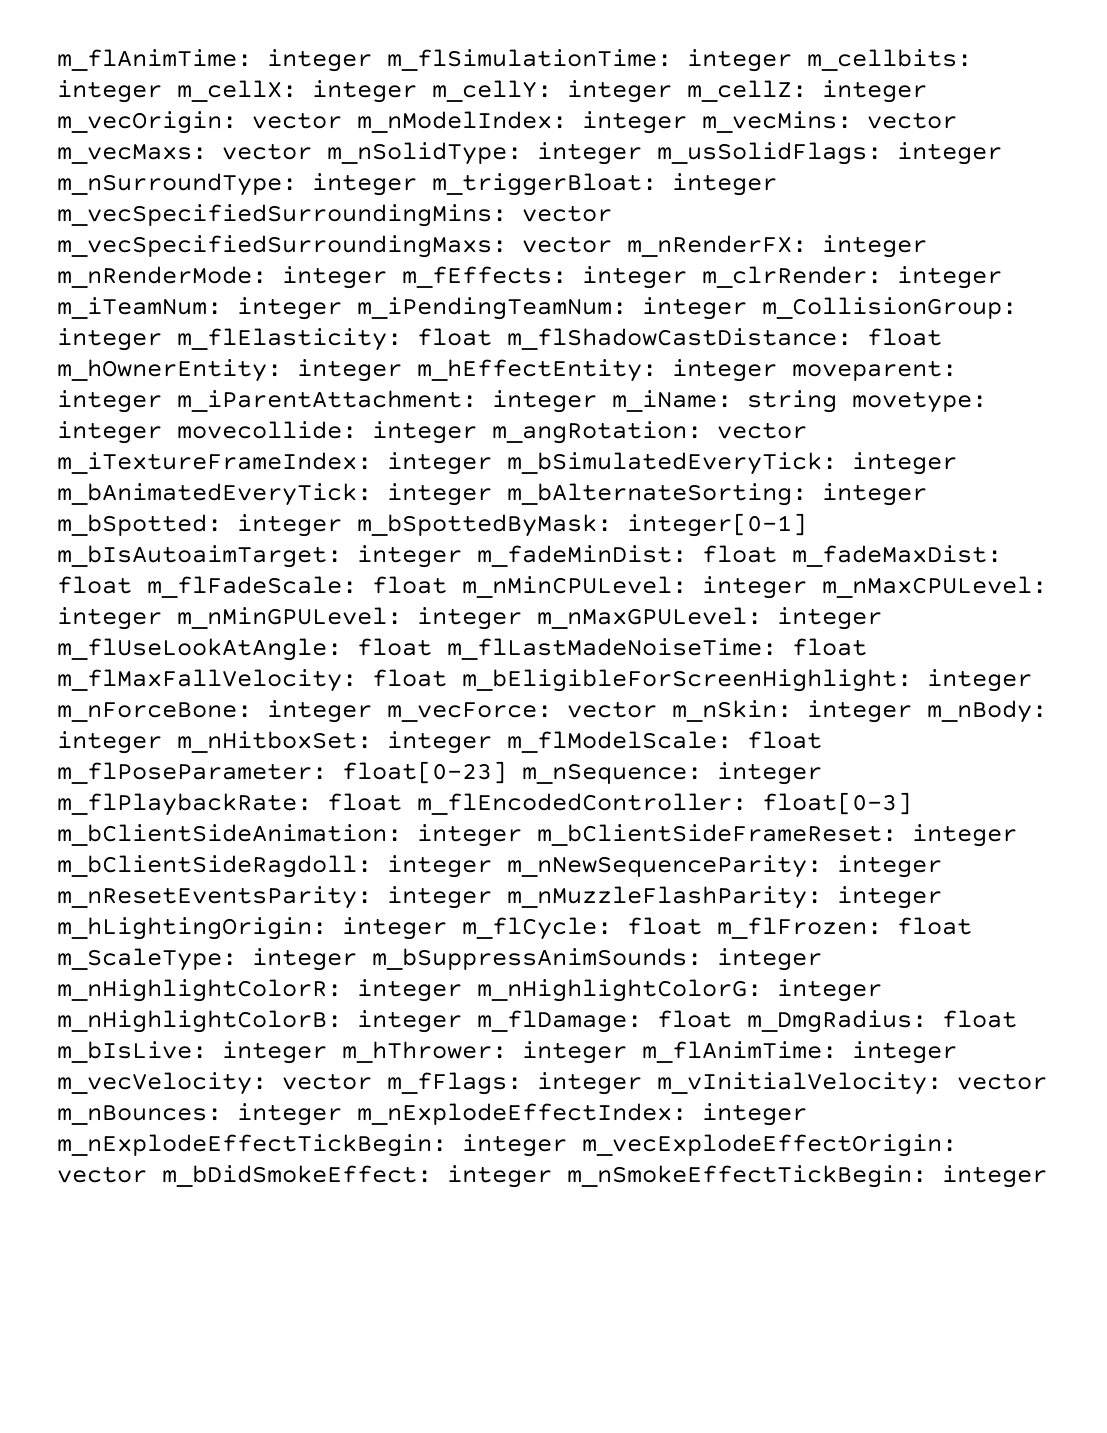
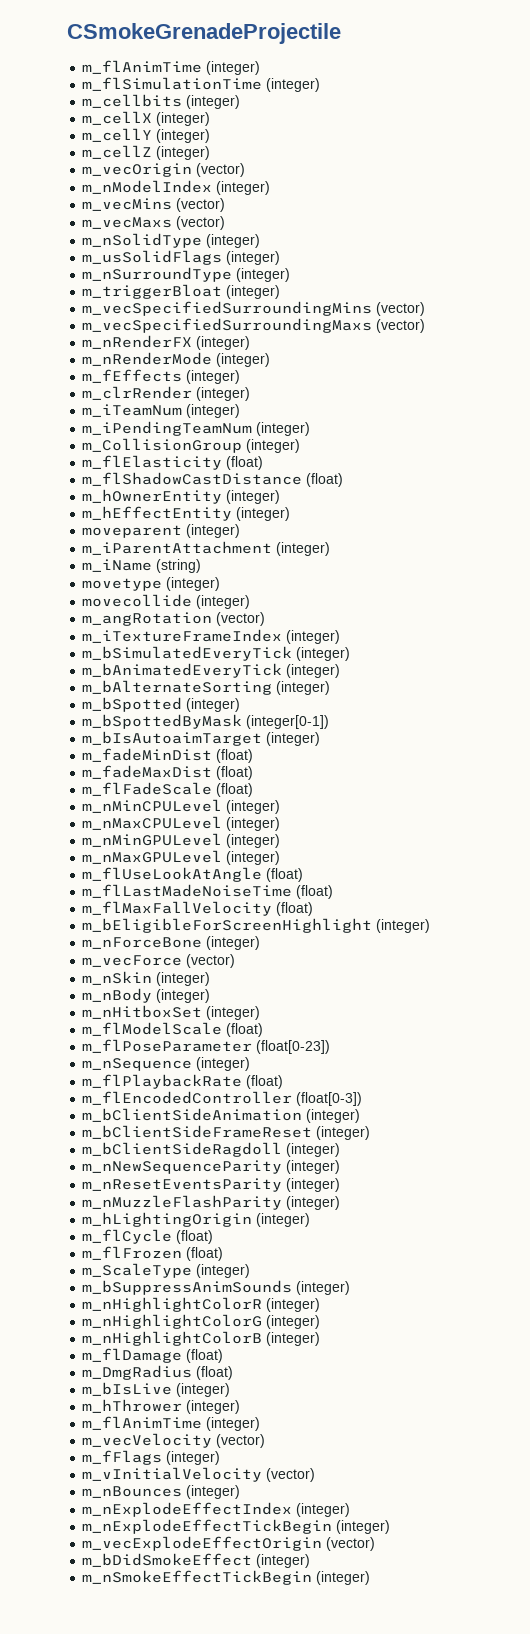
- m_flAnimTime: integer m_flSimulationTime: integer m_cellbits: integer m_cellX: integer m_cellY: integer m_cellZ: integer m_vecOrigin: vector m_nModelIndex: integer m_vecMins: vector m_vecMaxs: vector m_nSolidType: integer m_usSolidFlags: integer m_nSurroundType: integer m_triggerBloat: integer m_vecSpecifiedSurroundingMins: vector m_vecSpecifiedSurroundingMaxs: vector m_nRenderFX: integer m_nRenderMode: integer m_fEffects: integer m_clrRender: integer m_iTeamNum: integer m_iPendingTeamNum: integer m_CollisionGroup: integer m_flElasticity: float m_flShadowCastDistance: float m_hOwnerEntity: integer m_hEffectEntity: integer moveparent: integer m_iParentAttachment: integer m_iName: string movetype: integer movecollide: integer m_angRotation: vector m_iTextureFrameIndex: integer m_bSimulatedEveryTick: integer m_bAnimatedEveryTick: integer m_bAlternateSorting: integer m_bSpotted: integer m_bSpottedByMask: integer[0-1] m_bIsAutoaimTarget: integer m_fadeMinDist: float m_fadeMaxDist: float m_flFadeScale: float m_nMinCPULevel: integer m_nMaxCPULevel: integer m_nMinGPULevel: integer m_nMaxGPULevel: integer m_flUseLookAtAngle: float m_flLastMadeNoiseTime: float m_flMaxFallVelocity: float m_bEligibleForScreenHighlight: integer m_nForceBone: integer m_vecForce: vector m_nSkin: integer m_nBody: integer m_nHitboxSet: integer m_flModelScale: float m_flPoseParameter: float[0-23] m_nSequence: integer m_flPlaybackRate: float m_flEncodedController: float[0-3] m_bClientSideAnimation: integer m_bClientSideFrameReset: integer m_bClientSideRagdoll: integer m_nNewSequenceParity: integer m_nResetEventsParity: integer m_nMuzzleFlashParity: integer m_hLightingOrigin: integer m_flCycle: float m_flFrozen: float m_ScaleType: integer m_bSuppressAnimSounds: integer m_nHighlightColorR: integer m_nHighlightColorG: integer m_nHighlightColorB: integer m_flDamage: float m_DmgRadius: float m_bIsLive: integer m_hThrower: integer m_flAnimTime: integer m_vecVelocity: vector m_fFlags: integer m_vInitialVelocity: vector m_nBounces: integer m_nExplodeEffectIndex: integer m_nExplodeEffectTickBegin: integer m_vecExplodeEffectOrigin: vector m_bDidSmokeEffect: integer m_nSmokeEffectTickBegin: integer
+ CSmokeGrenadeProjectile
+ m_flAnimTime (integer)
+ m_flSimulationTime (integer)
+ m_cellbits (integer)
+ m_cellX (integer)
+ m_cellY (integer)
+ m_cellZ (integer)
+ m_vecOrigin (vector)
+ m_nModelIndex (integer)
+ m_vecMins (vector)
+ m_vecMaxs (vector)
+ m_nSolidType (integer)
+ m_usSolidFlags (integer)
+ m_nSurroundType (integer)
+ m_triggerBloat (integer)
+ m_vecSpecifiedSurroundingMins (vector)
+ m_vecSpecifiedSurroundingMaxs (vector)
+ m_nRenderFX (integer)
+ m_nRenderMode (integer)
+ m_fEffects (integer)
+ m_clrRender (integer)
+ m_iTeamNum (integer)
+ m_iPendingTeamNum (integer)
+ m_CollisionGroup (integer)
+ m_flElasticity (float)
+ m_flShadowCastDistance (float)
+ m_hOwnerEntity (integer)
+ m_hEffectEntity (integer)
+ moveparent (integer)
+ m_iParentAttachment (integer)
+ m_iName (string)
+ movetype (integer)
+ movecollide (integer)
+ m_angRotation (vector)
+ m_iTextureFrameIndex (integer)
+ m_bSimulatedEveryTick (integer)
+ m_bAnimatedEveryTick (integer)
+ m_bAlternateSorting (integer)
+ m_bSpotted (integer)
+ m_bSpottedByMask (integer[0-1])
+ m_bIsAutoaimTarget (integer)
+ m_fadeMinDist (float)
+ m_fadeMaxDist (float)
+ m_flFadeScale (float)
+ m_nMinCPULevel (integer)
+ m_nMaxCPULevel (integer)
+ m_nMinGPULevel (integer)
+ m_nMaxGPULevel (integer)
+ m_flUseLookAtAngle (float)
+ m_flLastMadeNoiseTime (float)
+ m_flMaxFallVelocity (float)
+ m_bEligibleForScreenHighlight (integer)
+ m_nForceBone (integer)
+ m_vecForce (vector)
+ m_nSkin (integer)
+ m_nBody (integer)
+ m_nHitboxSet (integer)
+ m_flModelScale (float)
+ m_flPoseParameter (float[0-23])
+ m_nSequence (integer)
+ m_flPlaybackRate (float)
+ m_flEncodedController (float[0-3])
+ m_bClientSideAnimation (integer)
+ m_bClientSideFrameReset (integer)
+ m_bClientSideRagdoll (integer)
+ m_nNewSequenceParity (integer)
+ m_nResetEventsParity (integer)
+ m_nMuzzleFlashParity (integer)
+ m_hLightingOrigin (integer)
+ m_flCycle (float)
+ m_flFrozen (float)
+ m_ScaleType (integer)
+ m_bSuppressAnimSounds (integer)
+ m_nHighlightColorR (integer)
+ m_nHighlightColorG (integer)
+ m_nHighlightColorB (integer)
+ m_flDamage (float)
+ m_DmgRadius (float)
+ m_bIsLive (integer)
+ m_hThrower (integer)
+ m_flAnimTime (integer)
+ m_vecVelocity (vector)
+ m_fFlags (integer)
+ m_vInitialVelocity (vector)
+ m_nBounces (integer)
+ m_nExplodeEffectIndex (integer)
+ m_nExplodeEffectTickBegin (integer)
+ m_vecExplodeEffectOrigin (vector)
+ m_bDidSmokeEffect (integer)
+ m_nSmokeEffectTickBegin (integer)

